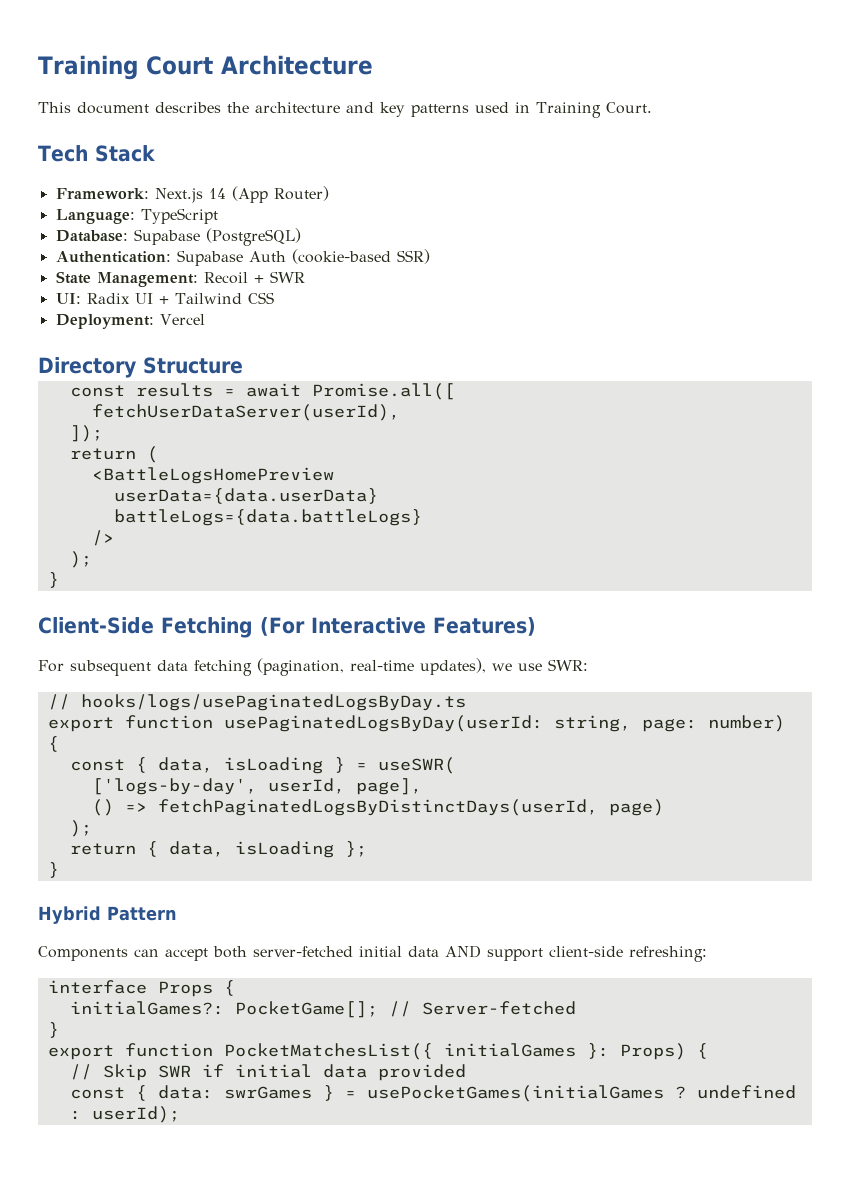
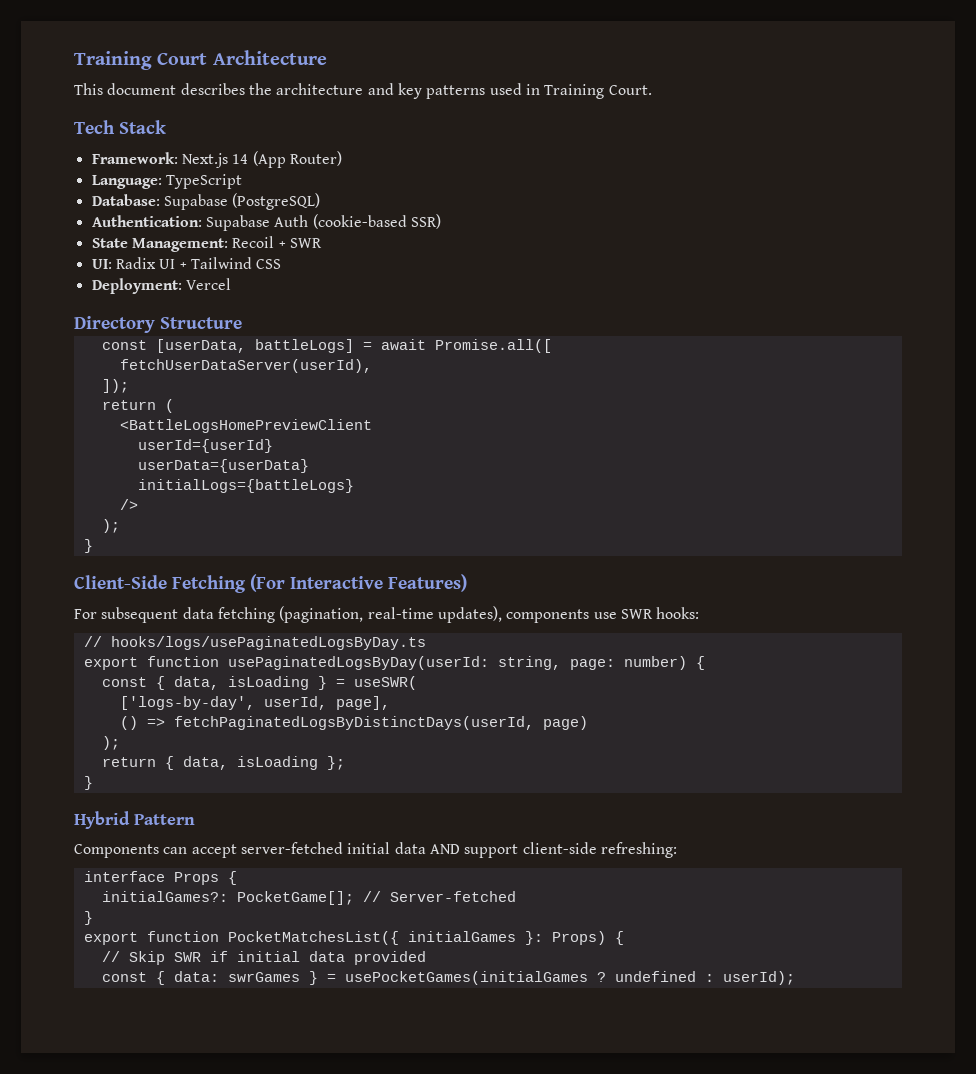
- const results = await Promise.all([
+ const [userData, battleLogs] = await Promise.all([
- <BattleLogsHomePreview
- userData={data.userData}
- battleLogs={data.battleLogs}
+ <BattleLogsHomePreviewClient
+ userId={userId}
+ userData={userData}
+ initialLogs={battleLogs}
- For subsequent data fetching (pagination, real-time updates), we use SWR:
+ For subsequent data fetching (pagination, real-time updates), components use SWR hooks:
- Components can accept both server-fetched initial data AND support client-side refreshing:
+ Components can accept server-fetched initial data AND support client-side refreshing:

